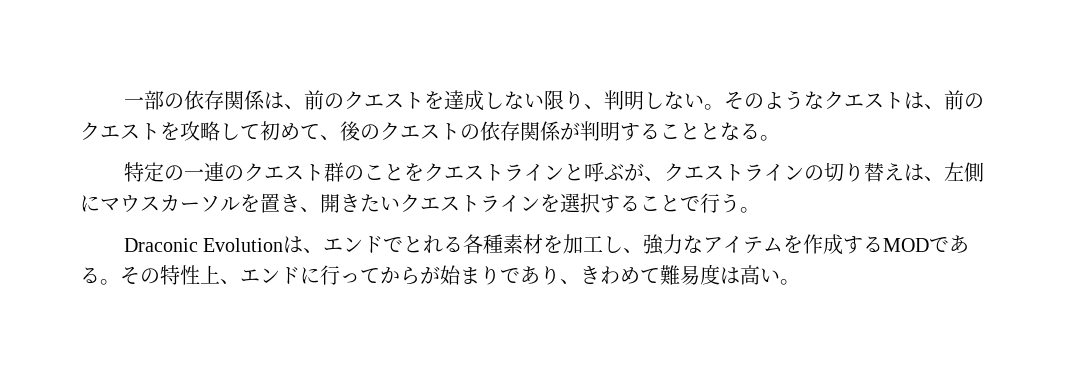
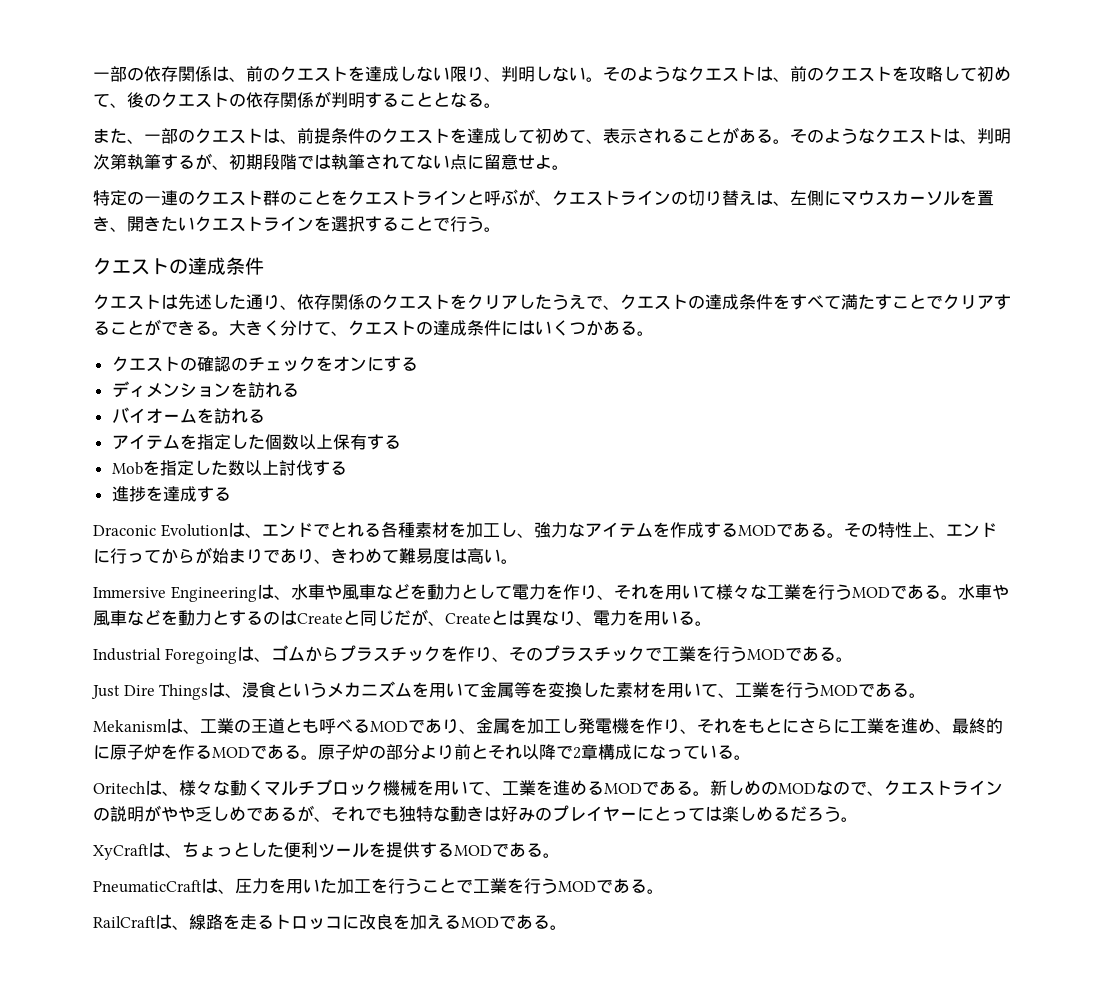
+ また、一部のクエストは、前提条件のクエストを達成して初めて、表示されることがある。そのようなクエストは、判明次第執筆するが、初期段階では執筆されてない点に留意せよ。
  特定の一連のクエスト群のことをクエストラインと呼ぶが、クエストラインの切り替えは、左側にマウスカーソルを置き、開きたいクエストラインを選択することで行う。
+ クエストの達成条件
+ クエストは先述した通り、依存関係のクエストをクリアしたうえで、クエストの達成条件をすべて満たすことでクリアすることができる。大きく分けて、クエストの達成条件にはいくつかある。
+ クエストの確認のチェックをオンにする
+ ディメンションを訪れる
+ バイオームを訪れる
+ アイテムを指定した個数以上保有する
+ Mobを指定した数以上討伐する
+ 進捗を達成する
+ Immersive Engineeringは、水車や風車などを動力として電力を作り、それを用いて様々な工業を行うMODである。水車や風車などを動力とするのはCreateと同じだが、Createとは異なり、電力を用いる。
+ Industrial Foregoingは、ゴムからプラスチックを作り、そのプラスチックで工業を行うMODである。
+ Just Dire Thingsは、浸食というメカニズムを用いて金属等を変換した素材を用いて、工業を行うMODである。
+ Mekanismは、工業の王道とも呼べるMODであり、金属を加工し発電機を作り、それをもとにさらに工業を進め、最終的に原子炉を作るMODである。原子炉の部分より前とそれ以降で2章構成になっている。
+ Oritechは、様々な動くマルチブロック機械を用いて、工業を進めるMODである。新しめのMODなので、クエストラインの説明がやや乏しめであるが、それでも独特な動きは好みのプレイヤーにとっては楽しめるだろう。
+ XyCraftは、ちょっとした便利ツールを提供するMODである。
+ PneumaticCraftは、圧力を用いた加工を行うことで工業を行うMODである。
+ RailCraftは、線路を走るトロッコに改良を加えるMODである。

